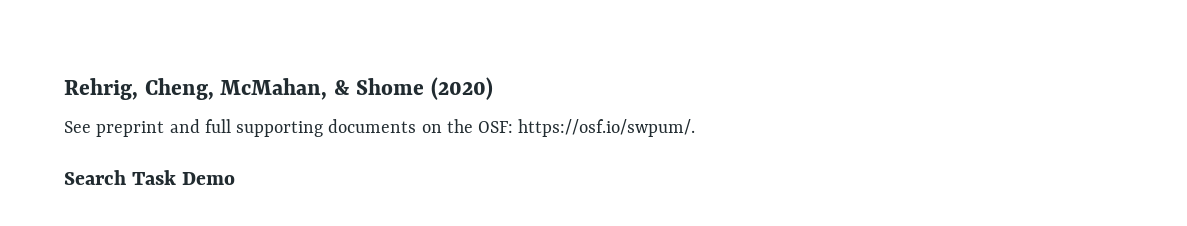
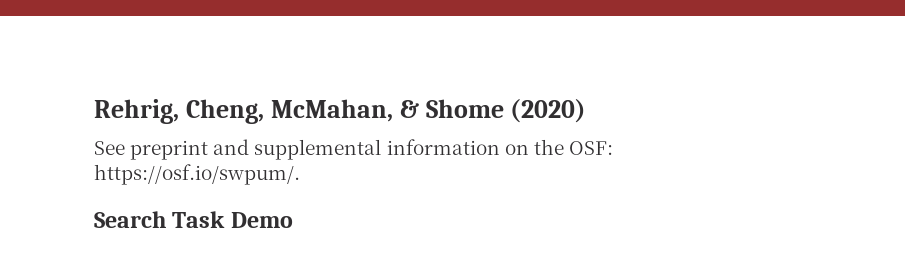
- See preprint and full supporting documents on the OSF: https://osf.io/swpum/.
+ See preprint and supplemental information on the OSF: https://osf.io/swpum/.

